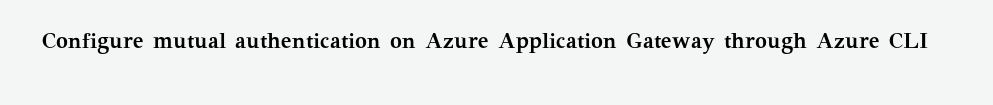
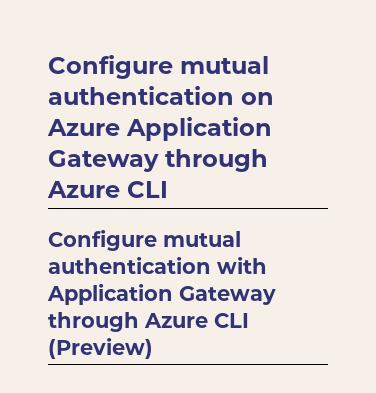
+ Configure mutual authentication with Application Gateway through Azure CLI (Preview)

